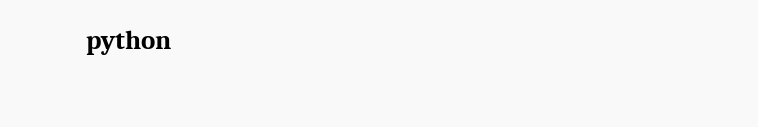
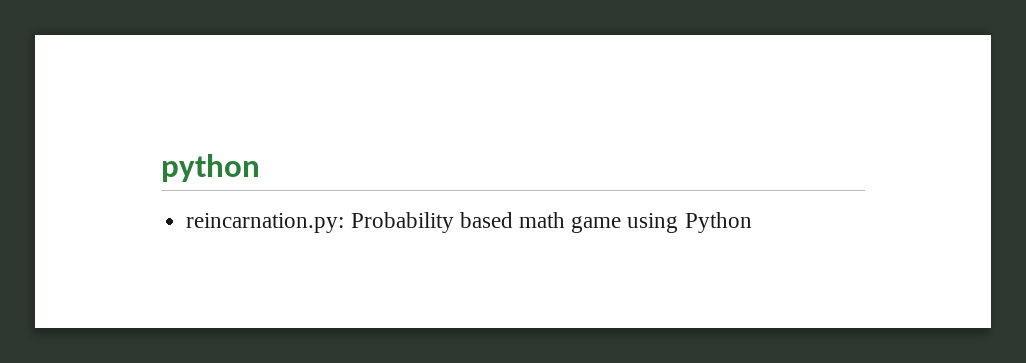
+ reincarnation.py: Probability based math game using Python

